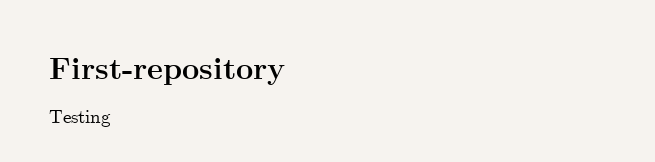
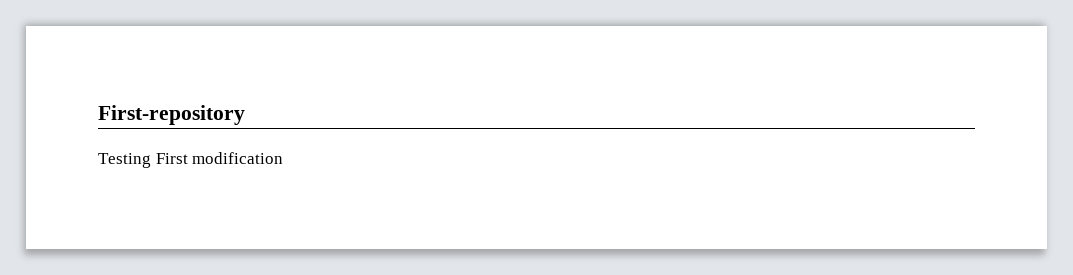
- Testing
+ Testing First modification

